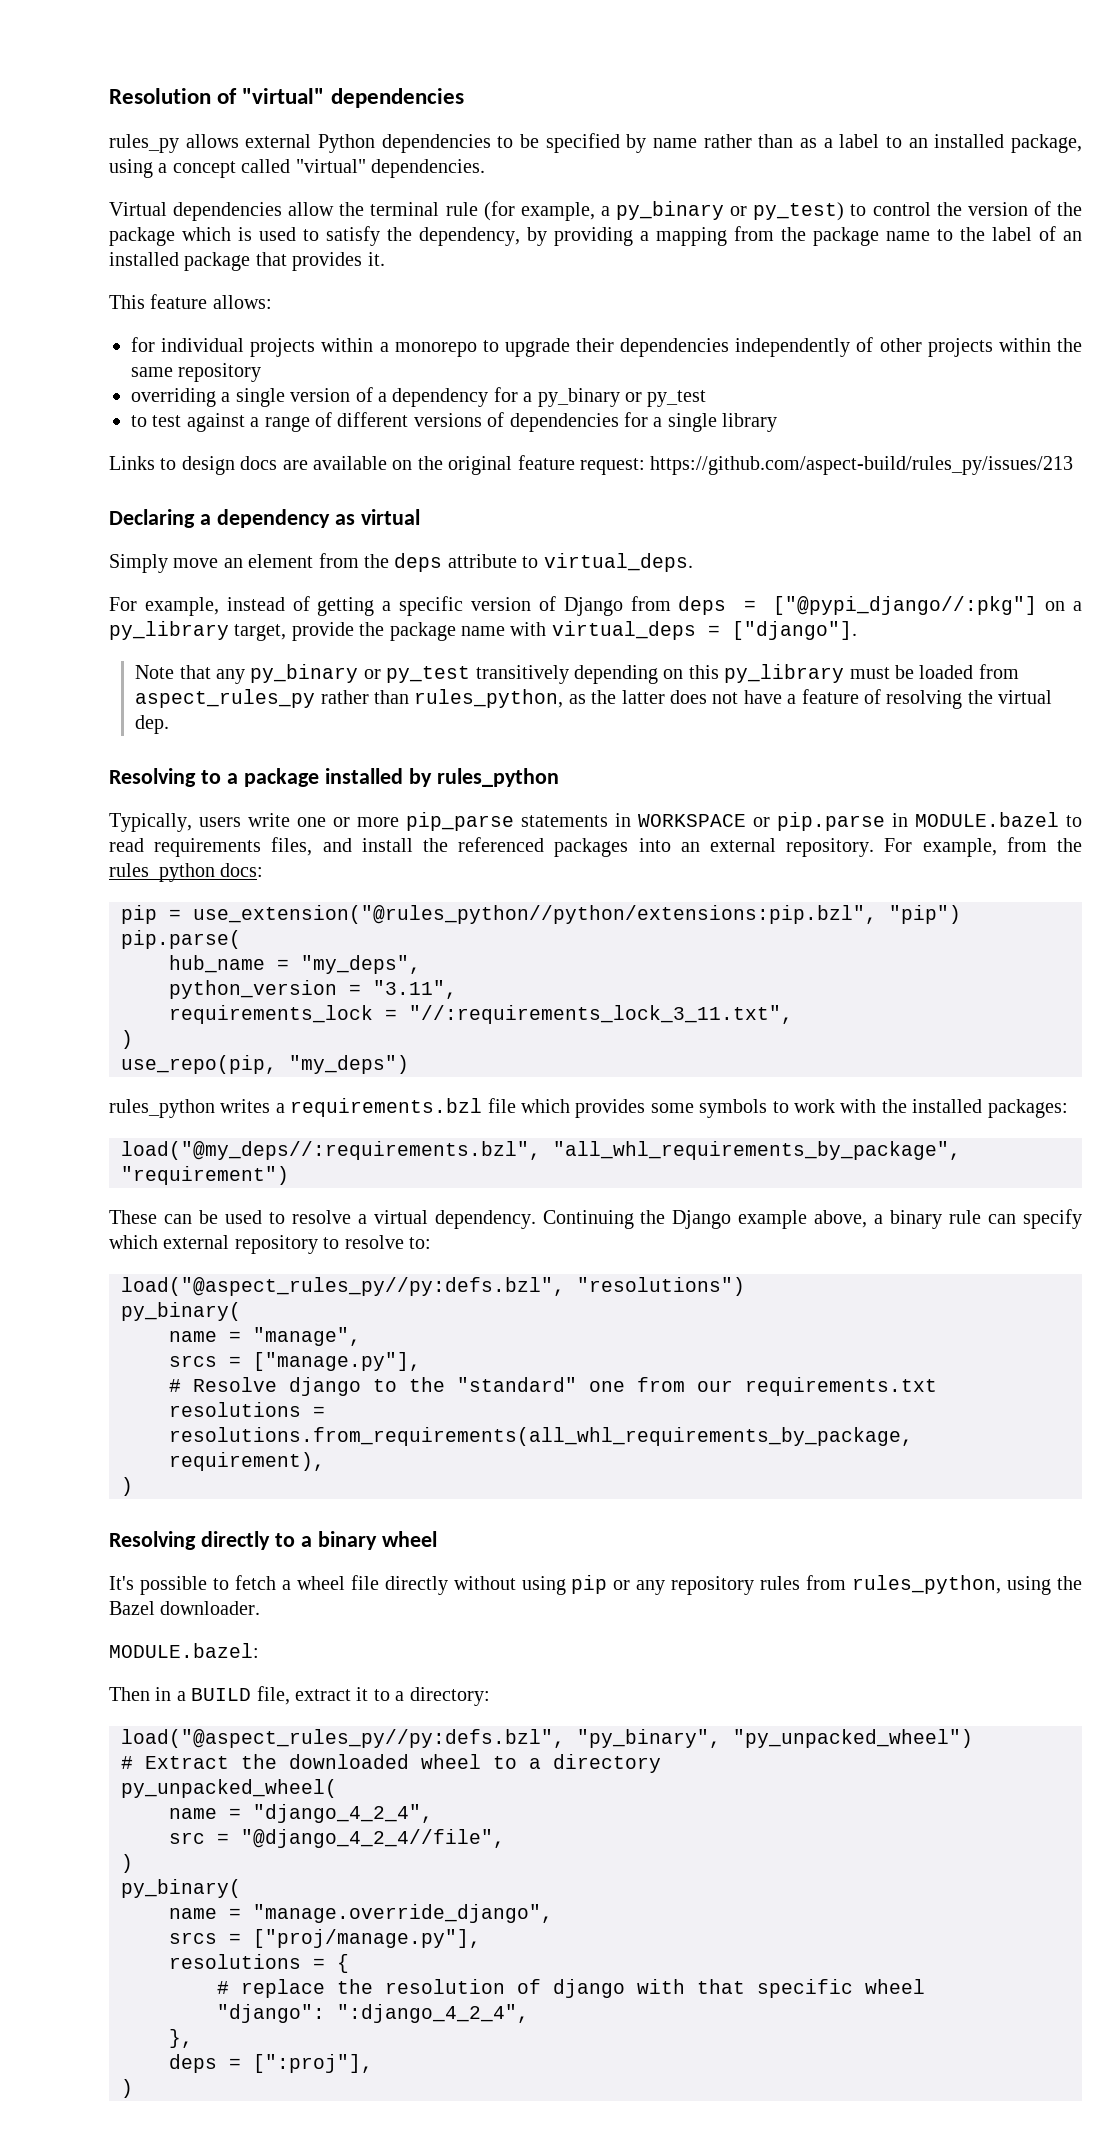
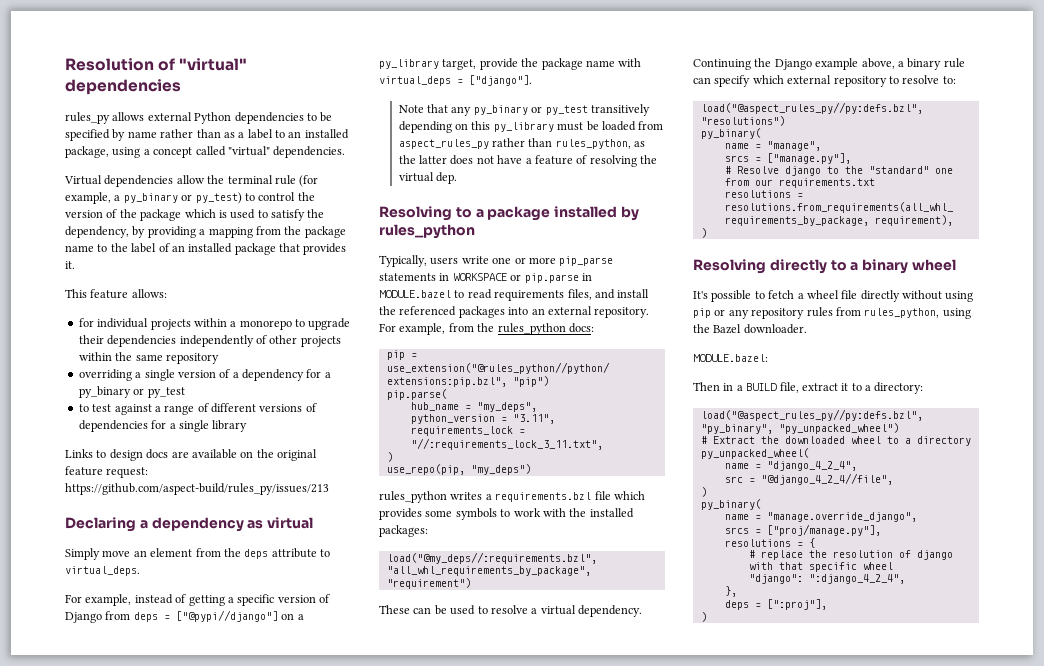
- For example, instead of getting a specific version of Django from deps = ["@pypi_django//:pkg"] on a py_library target, provide the package name with virtual_deps = ["django"].
+ For example, instead of getting a specific version of Django from deps = ["@pypi//django"] on a py_library target, provide the package name with virtual_deps = ["django"].

